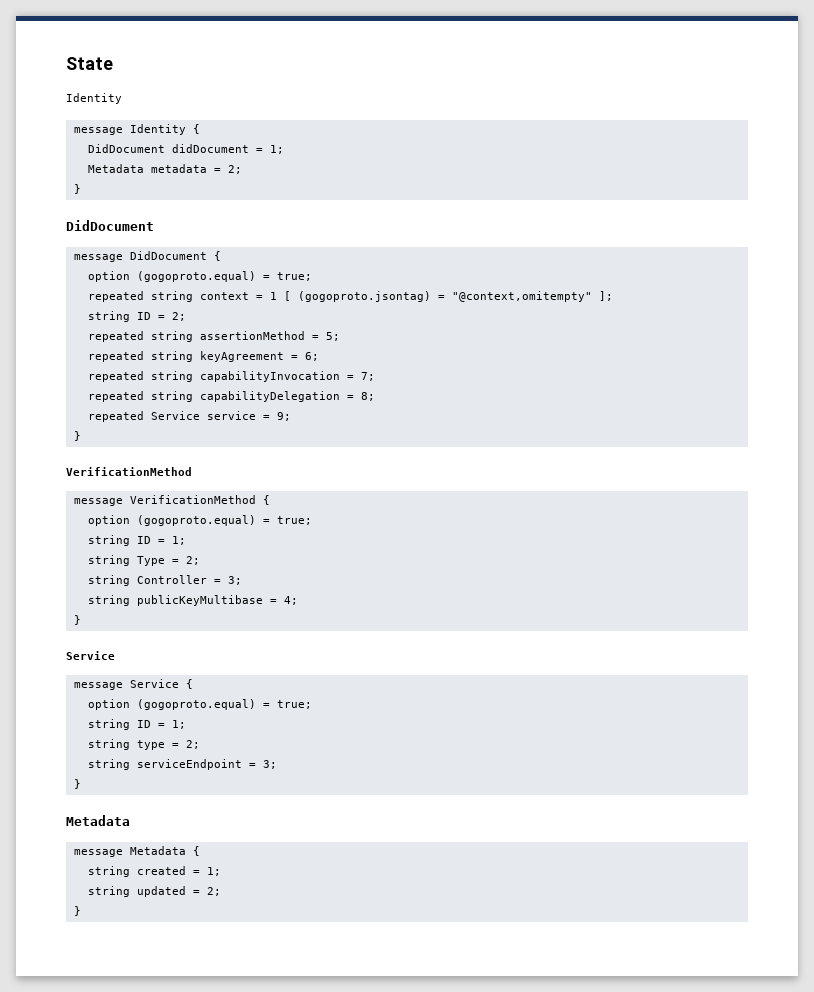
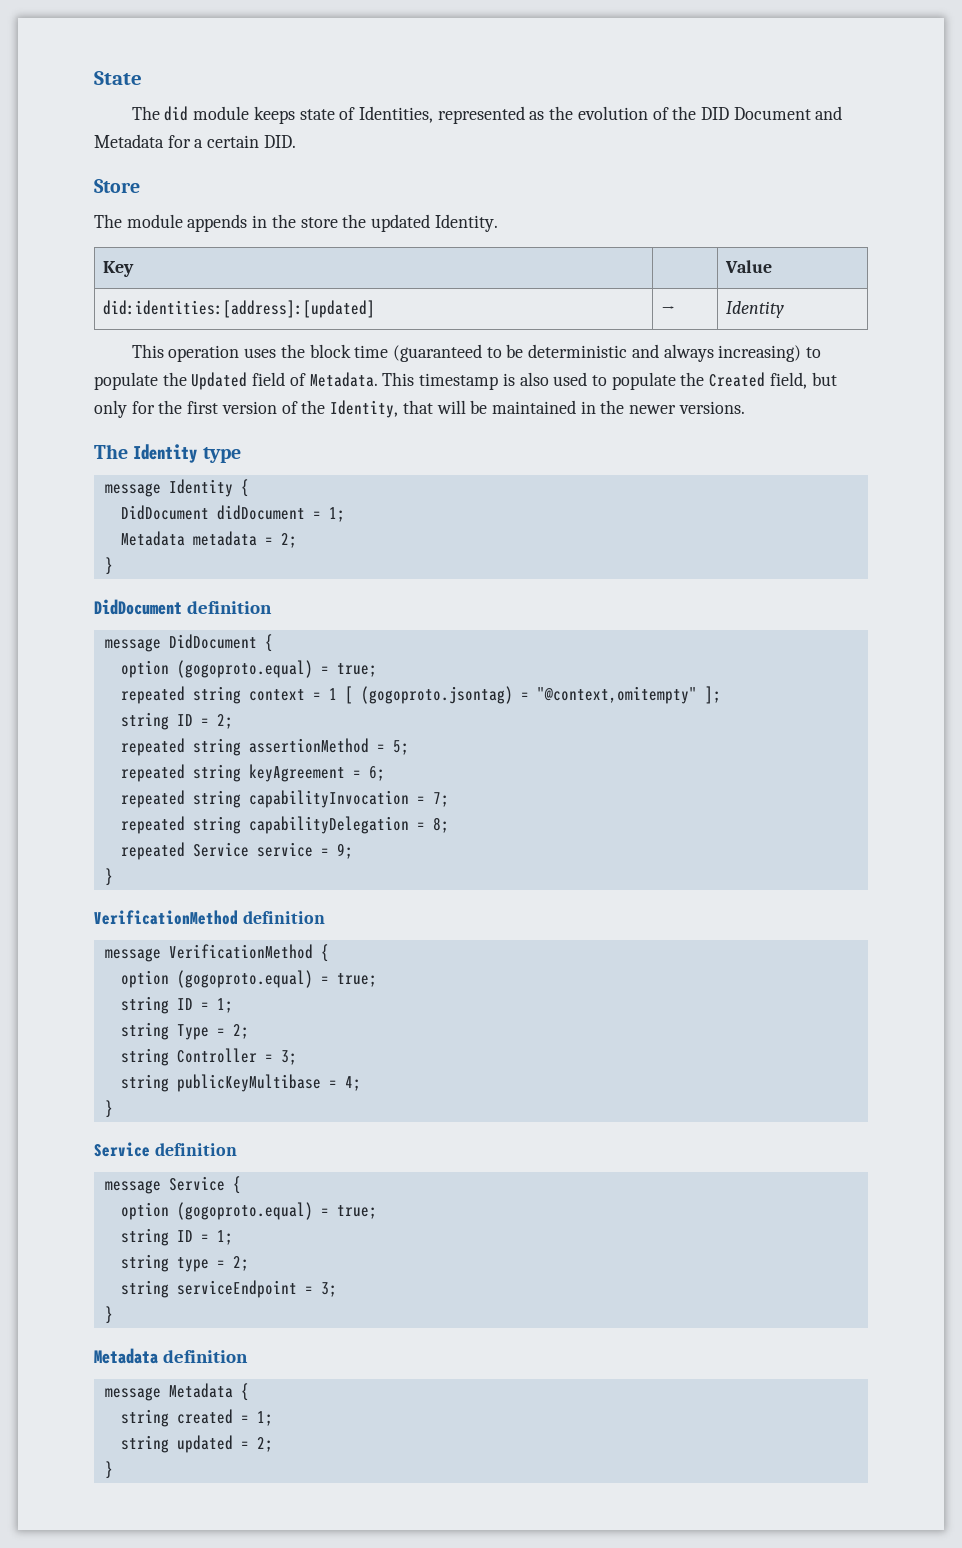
  State
- Identity
+ The did module keeps state of Identities, represented as the evolution of the DID Document and Metadata for a certain DID.
+ Store
+ The module appends in the store the updated Identity.
+ Key | | Value
+ did:identities:[address]:[updated] | → | Identity
+ This operation uses the block time (guaranteed to be deterministic and always increasing) to populate the Updated field of Metadata. This timestamp is also used to populate the Created field, but only for the first version of the Identity, that will be maintained in the newer versions.
+ The Identity type
  Metadata metadata = 2;
  }
- DidDocument
+ DidDocument definition
  repeated Service service = 9;
  }
- VerificationMethod
+ VerificationMethod definition
  string publicKeyMultibase = 4;
  }
- Service
+ Service definition
  string serviceEndpoint = 3;
  }
- Metadata
+ Metadata definition

